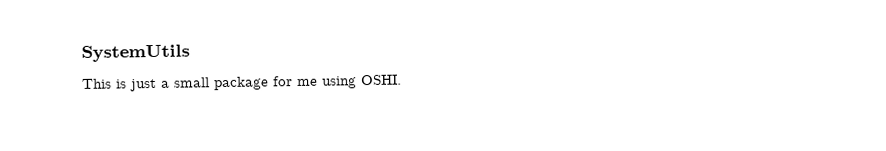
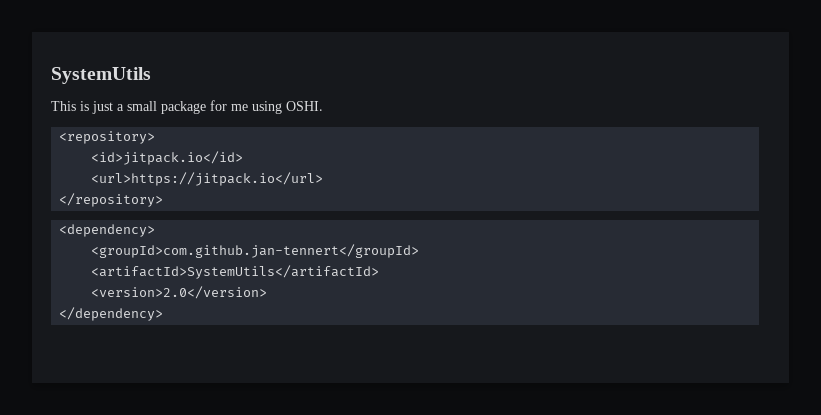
+ <repository>
+ <id>jitpack.io</id>
+ <url>https://jitpack.io</url>
+ </repository>
+ <dependency>
+ <groupId>com.github.jan-tennert</groupId>
+ <artifactId>SystemUtils</artifactId>
+ <version>2.0</version>
+ </dependency>

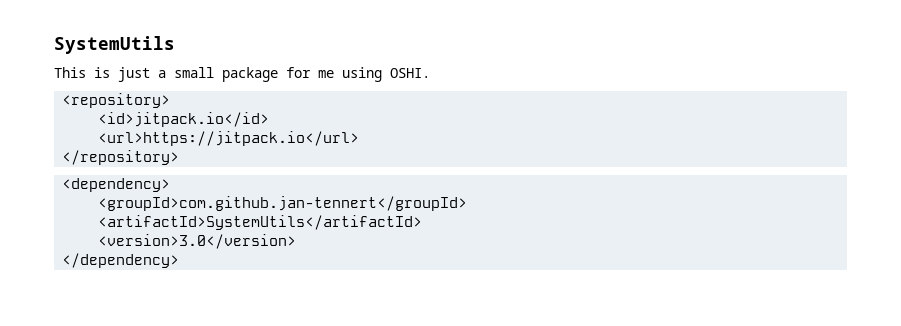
- <version>2.0</version>
+ <version>3.0</version>

